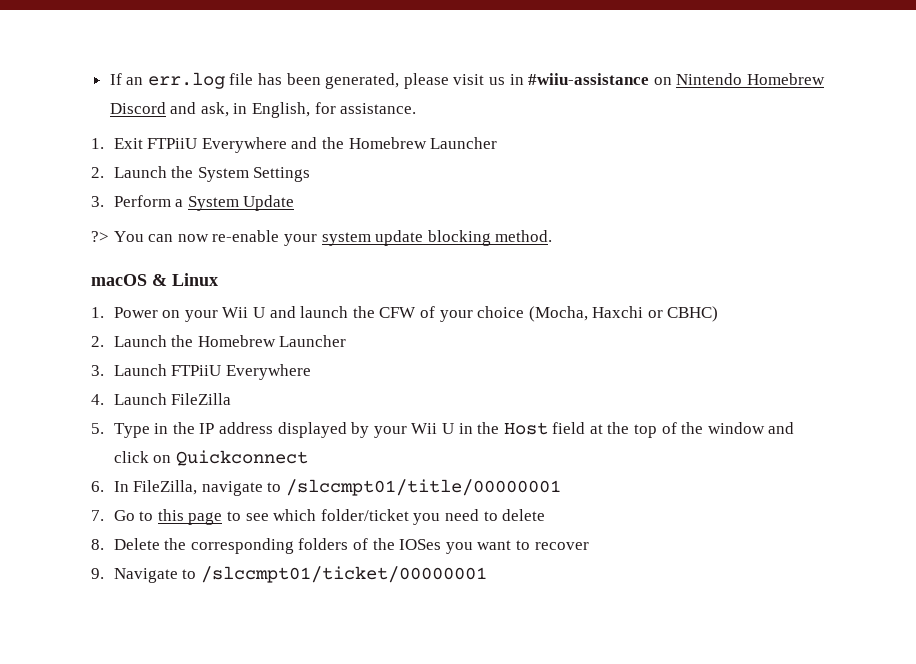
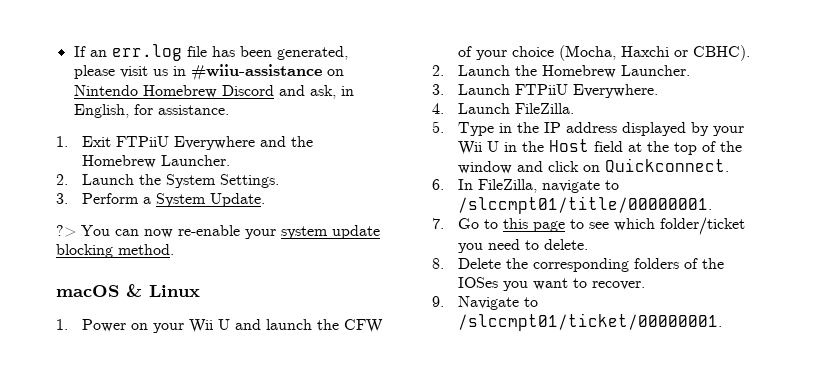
- 1. Exit FTPiiU Everywhere and the Homebrew Launcher
+ 1. Exit FTPiiU Everywhere and the Homebrew Launcher.
- 2. Launch the System Settings
+ 2. Launch the System Settings.
- 3. Perform a System Update
+ 3. Perform a System Update.
- 1. Power on your Wii U and launch the CFW of your choice (Mocha, Haxchi or CBHC)
+ 1. Power on your Wii U and launch the CFW of your choice (Mocha, Haxchi or CBHC).
- 2. Launch the Homebrew Launcher
+ 2. Launch the Homebrew Launcher.
- 3. Launch FTPiiU Everywhere
+ 3. Launch FTPiiU Everywhere.
- 4. Launch FileZilla
+ 4. Launch FileZilla.
- 5. Type in the IP address displayed by your Wii U in the Host field at the top of the window and click on Quickconnect
+ 5. Type in the IP address displayed by your Wii U in the Host field at the top of the window and click on Quickconnect.
- 6. In FileZilla, navigate to /slccmpt01/title/00000001
+ 6. In FileZilla, navigate to /slccmpt01/title/00000001.
- 7. Go to this page to see which folder/ticket you need to delete
+ 7. Go to this page to see which folder/ticket you need to delete.
- 8. Delete the corresponding folders of the IOSes you want to recover
+ 8. Delete the corresponding folders of the IOSes you want to recover.
- 9. Navigate to /slccmpt01/ticket/00000001
+ 9. Navigate to /slccmpt01/ticket/00000001.

